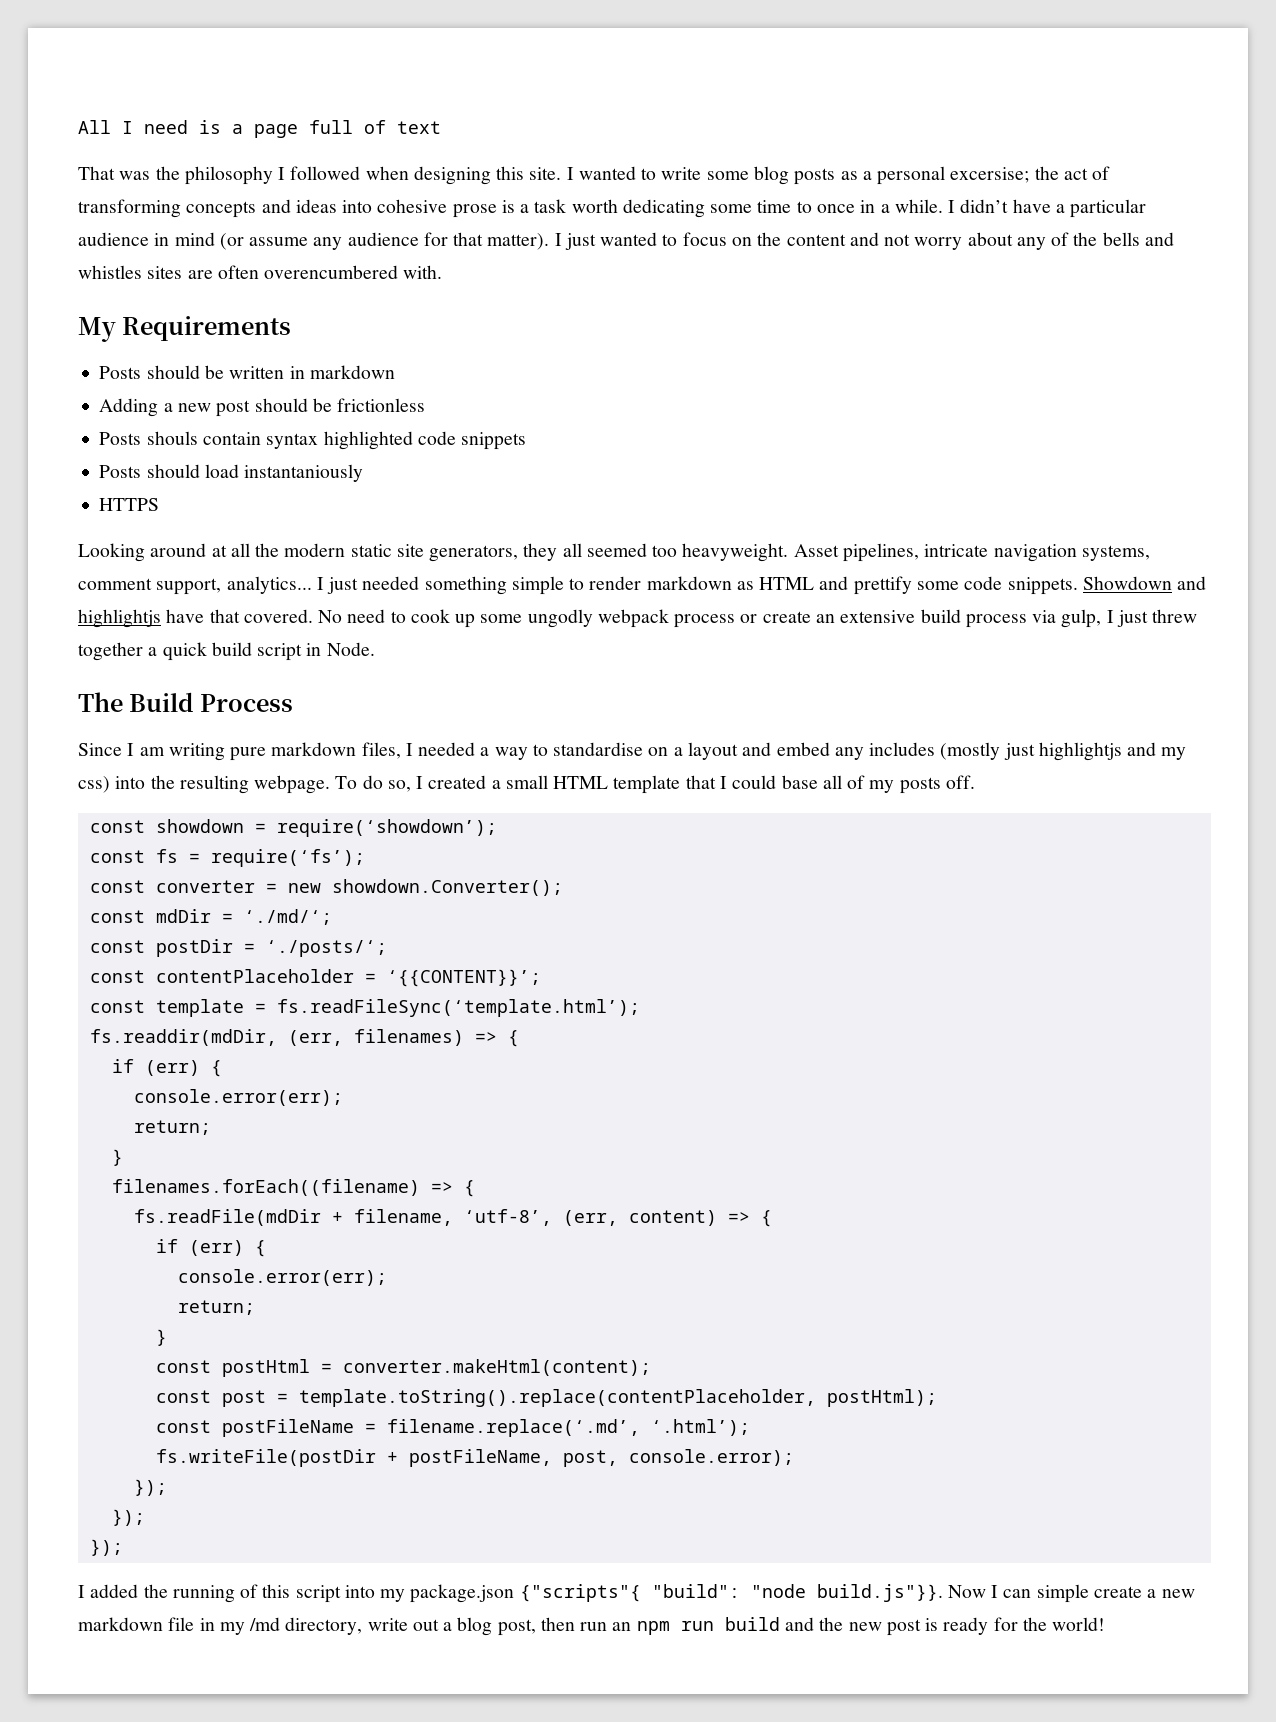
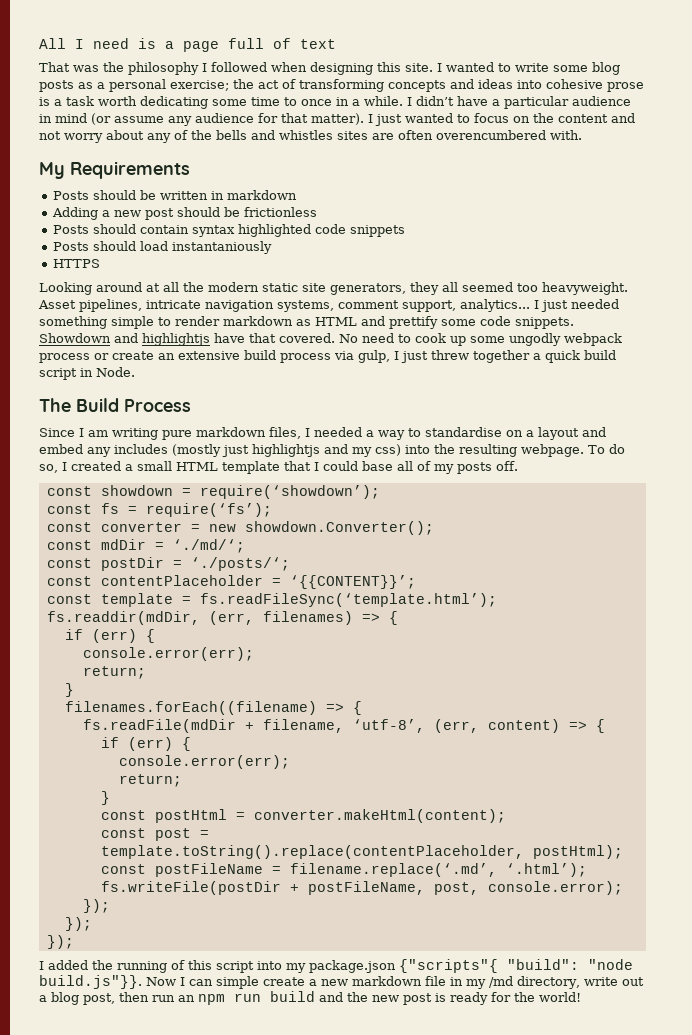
- I wanted to write some blog posts as a personal excersise; the act of transforming concepts and ideas into cohesive prose is a task worth dedicating some time to once in a while.
+ I wanted to write some blog posts as a personal exercise; the act of transforming concepts and ideas into cohesive prose is a task worth dedicating some time to once in a while.
- Posts shouls contain syntax highlighted code snippets
+ Posts should contain syntax highlighted code snippets

